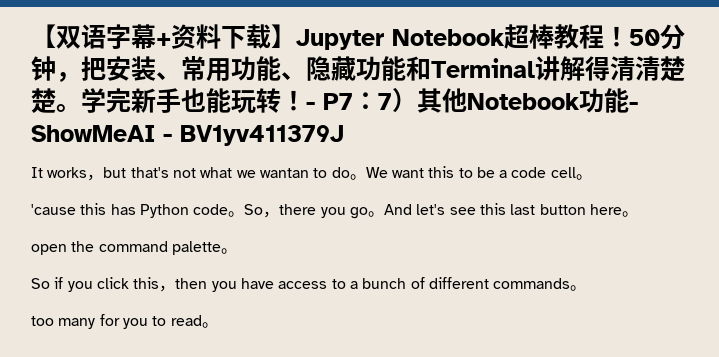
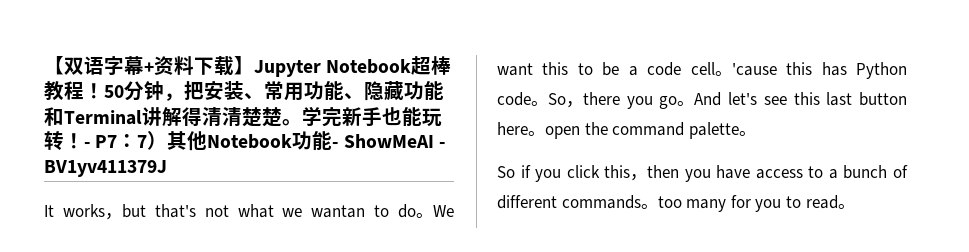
- We want this to be a code cell。
- 'cause this has Python code。
+ We want this to be a code cell。'cause this has Python code。
- And let's see this last button here。
- open the command palette。
+ And let's see this last button here。open the command palette。
- So if you click this，then you have access to a bunch of different commands。
- too many for you to read。
+ So if you click this，then you have access to a bunch of different commands。too many for you to read。

